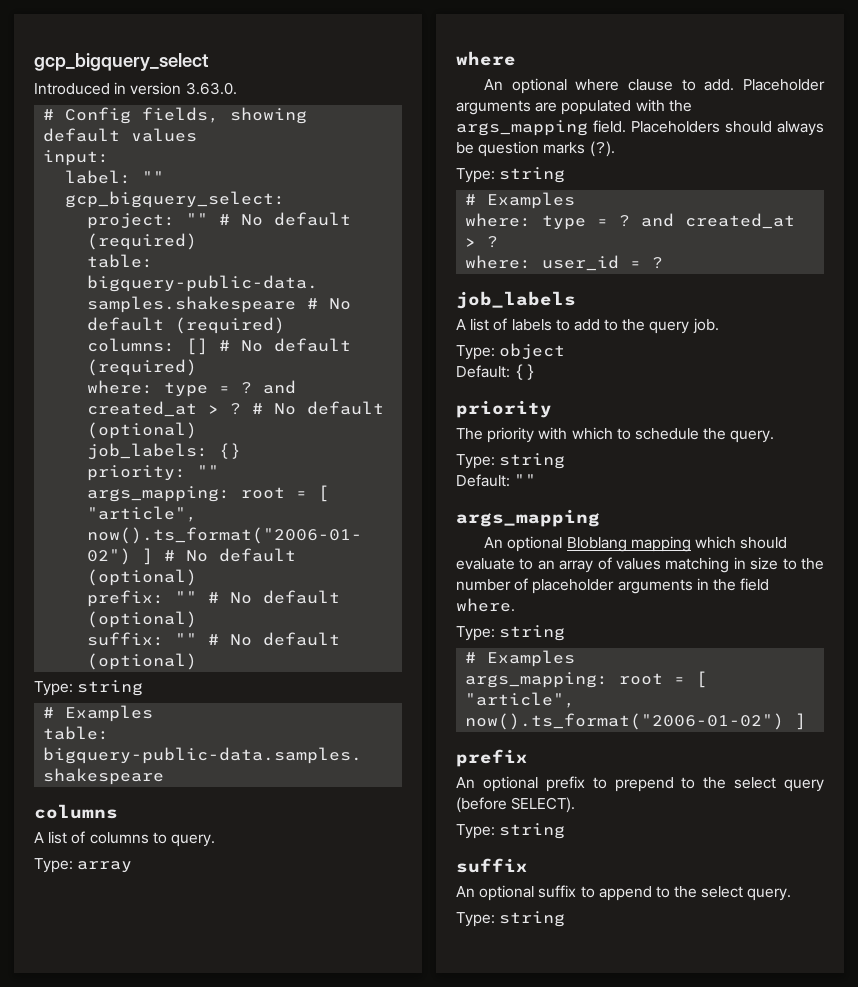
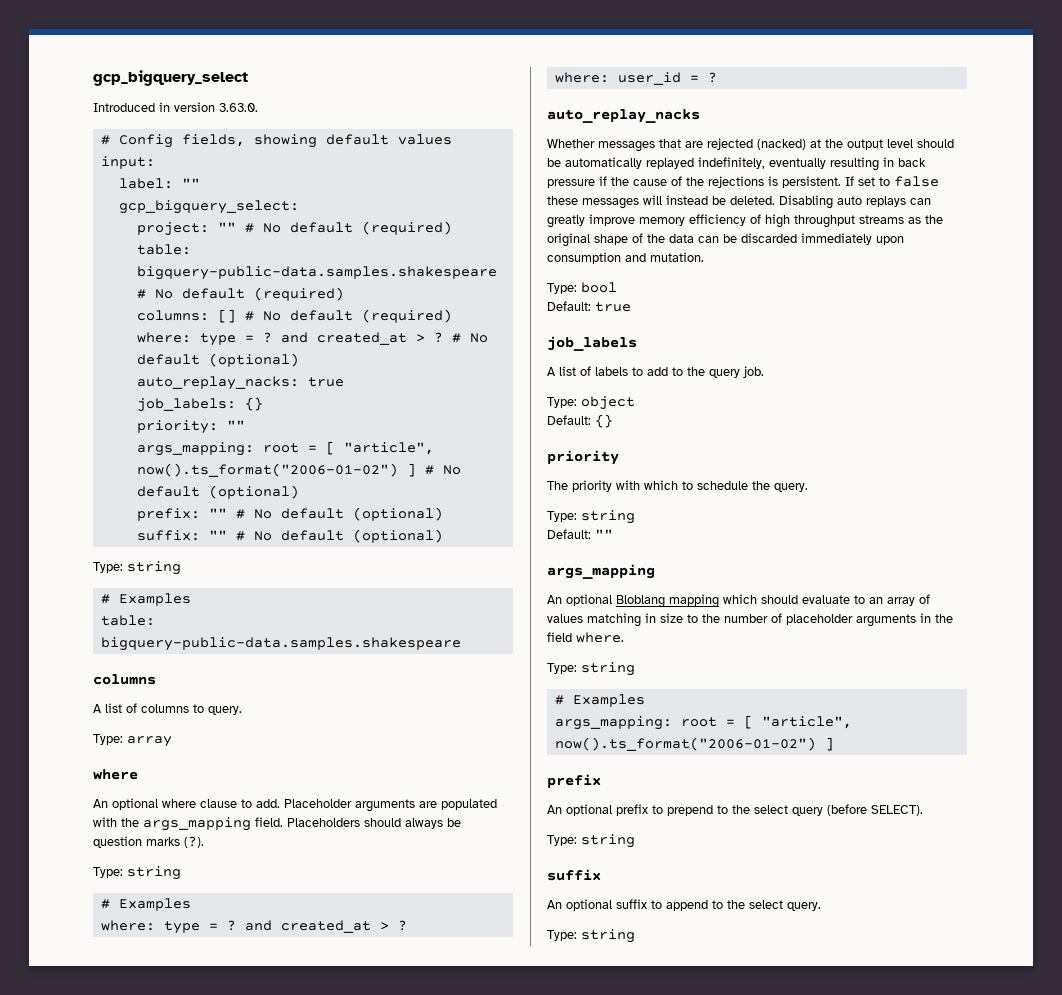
+ auto_replay_nacks: true
+ auto_replay_nacks
+ Whether messages that are rejected (nacked) at the output level should be automatically replayed indefinitely, eventually resulting in back pressure if the cause of the rejections is persistent. If set to false these messages will instead be deleted. Disabling auto replays can greatly improve memory efficiency of high throughput streams as the original shape of the data can be discarded immediately upon consumption and mutation.
+ Type: bool
+ Default: true

